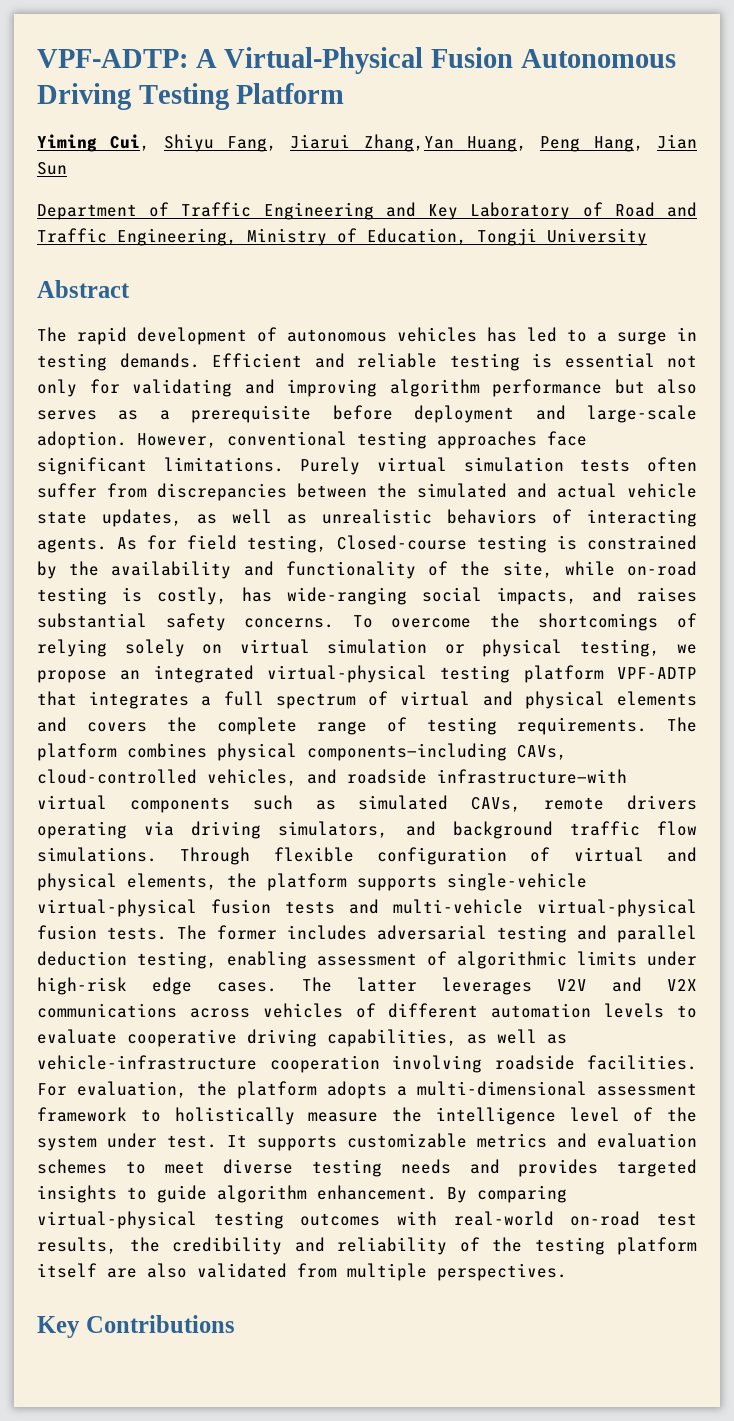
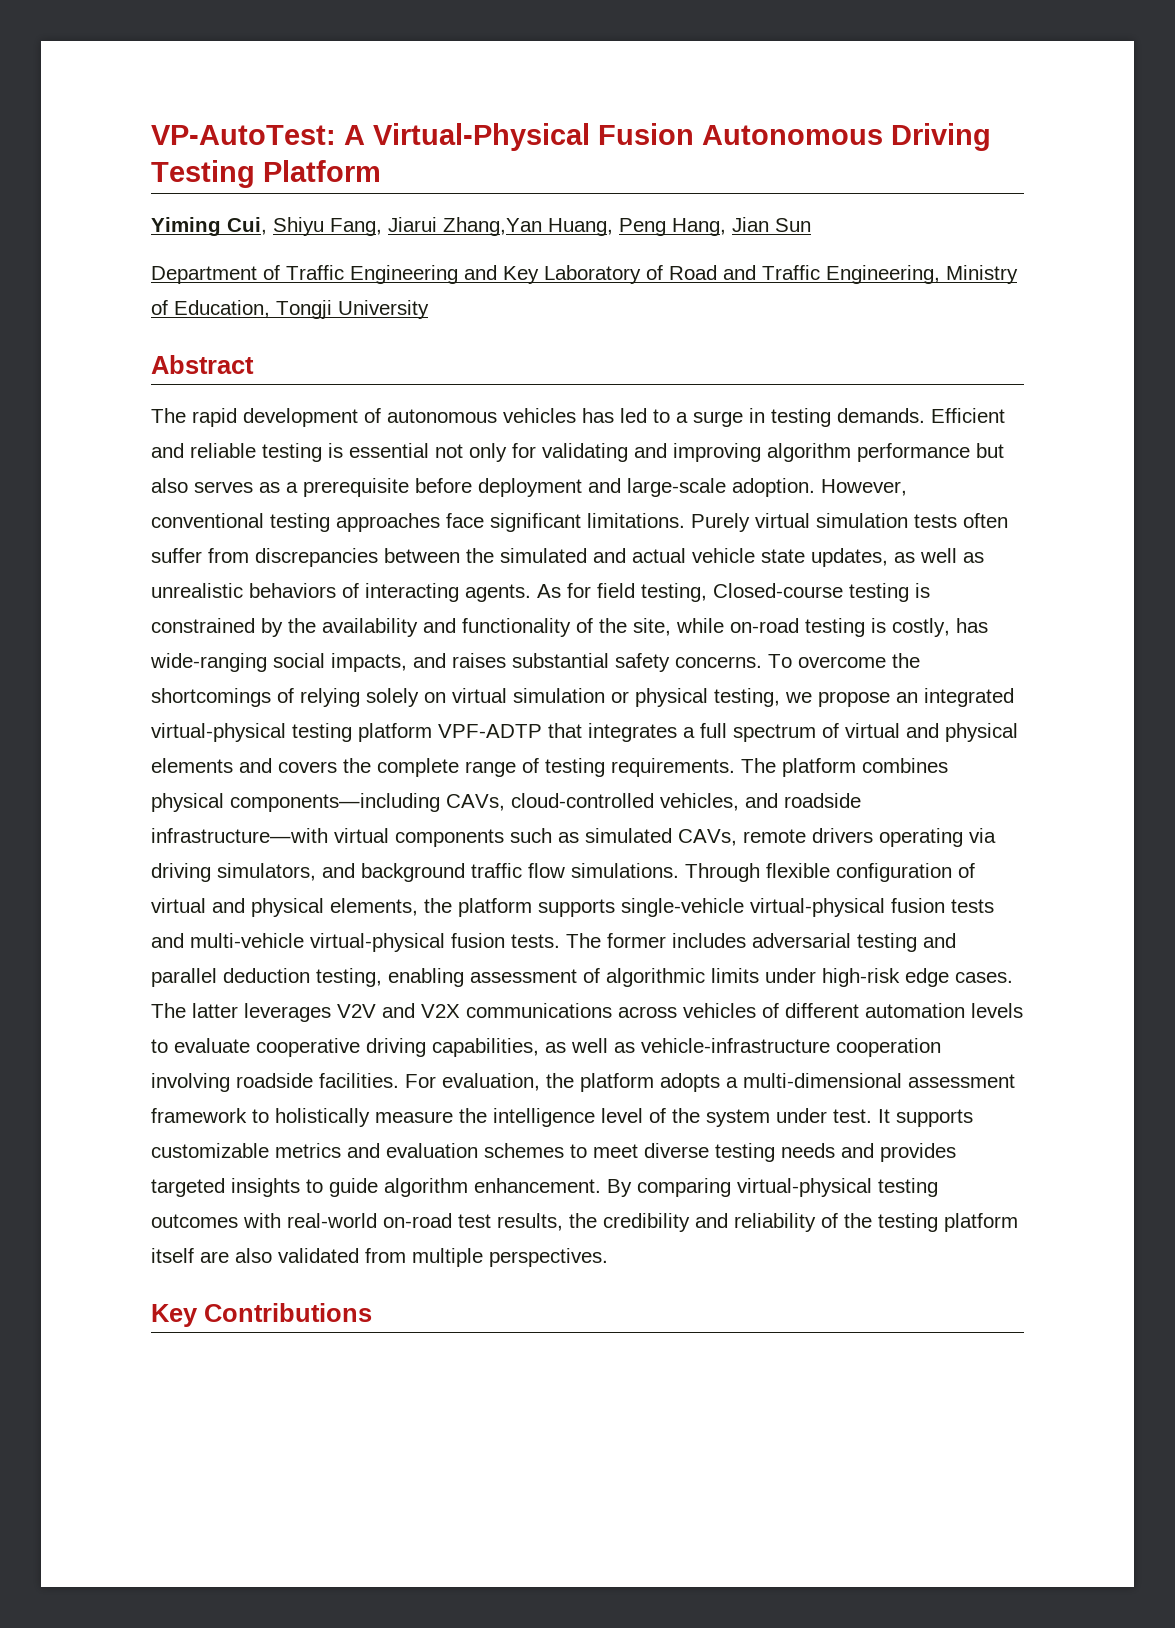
- VPF-ADTP: A Virtual-Physical Fusion Autonomous Driving Testing Platform
+ VP-AutoTest: A Virtual-Physical Fusion Autonomous Driving Testing Platform

